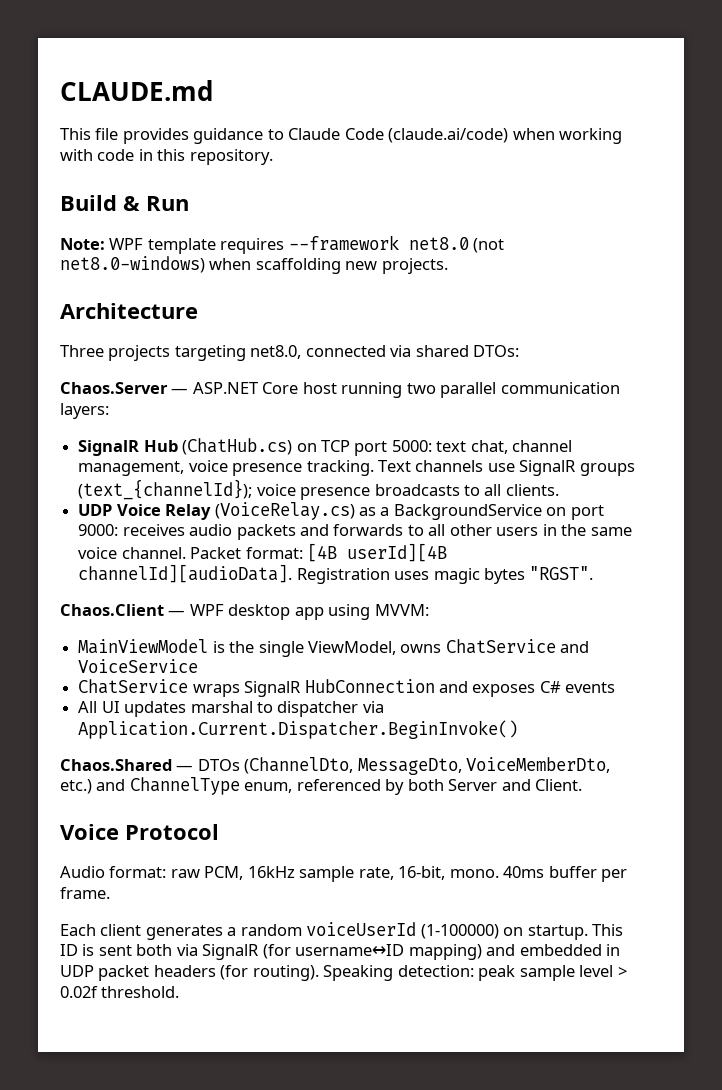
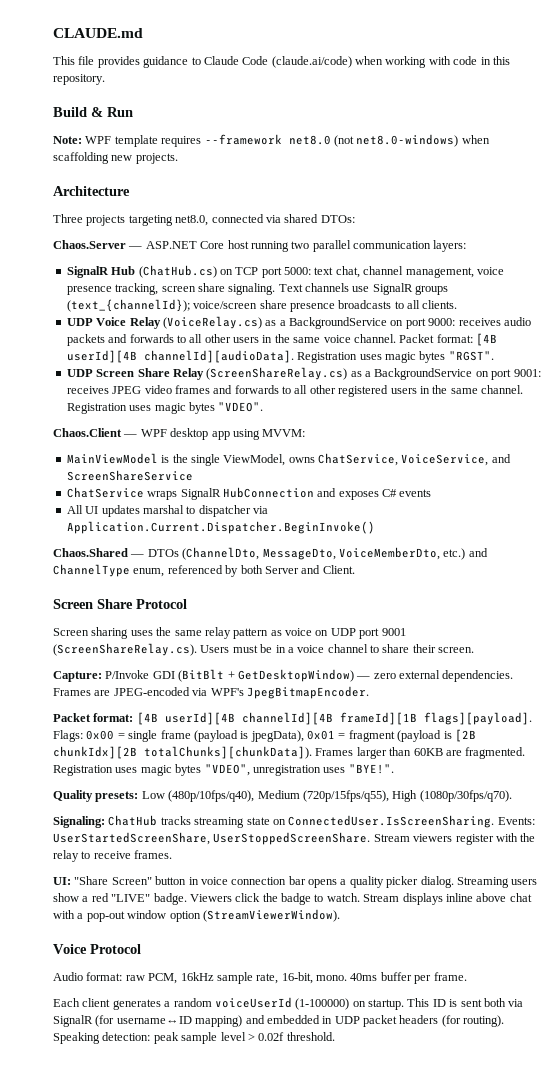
- SignalR Hub (ChatHub.cs) on TCP port 5000: text chat, channel management, voice presence tracking.
+ SignalR Hub (ChatHub.cs) on TCP port 5000: text chat, channel management, voice presence tracking, screen share signaling.
- Text channels use SignalR groups (text_{channelId}); voice presence broadcasts to all clients.
+ Text channels use SignalR groups (text_{channelId}); voice/screen share presence broadcasts to all clients.
+ UDP Screen Share Relay (ScreenShareRelay.cs) as a BackgroundService on port 9001: receives JPEG video frames and forwards to all other registered users in the same channel. Registration uses magic bytes "VDEO".
- MainViewModel is the single ViewModel, owns ChatService and VoiceService
+ MainViewModel is the single ViewModel, owns ChatService, VoiceService, and ScreenShareService
+ Screen Share Protocol
+ Screen sharing uses the same relay pattern as voice on UDP port 9001 (ScreenShareRelay.cs). Users must be in a voice channel to share their screen.
+ Capture: P/Invoke GDI (BitBlt + GetDesktopWindow) — zero external dependencies. Frames are JPEG-encoded via WPF's JpegBitmapEncoder.
+ Packet format: [4B userId][4B channelId][4B frameId][1B flags][payload]. Flags: 0x00 = single frame (payload is jpegData), 0x01 = fragment (payload is [2B chunkIdx][2B totalChunks][chunkData]). Frames larger than 60KB are fragmented. Registration uses magic bytes "VDEO", unregistration uses "BYE!".
+ Quality presets: Low (480p/10fps/q40), Medium (720p/15fps/q55), High (1080p/30fps/q70).
+ Signaling: ChatHub tracks streaming state on ConnectedUser.IsScreenSharing. Events: UserStartedScreenShare, UserStoppedScreenShare. Stream viewers register with the relay to receive frames.
+ UI: "Share Screen" button in voice connection bar opens a quality picker dialog. Streaming users show a red "LIVE" badge. Viewers click the badge to watch. Stream displays inline above chat with a pop-out window option (StreamViewerWindow).

